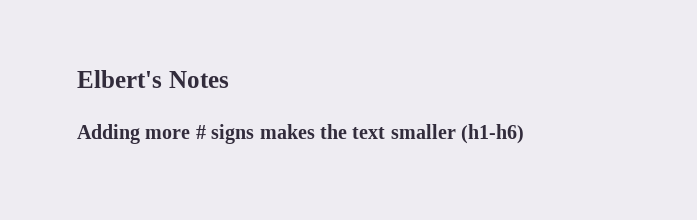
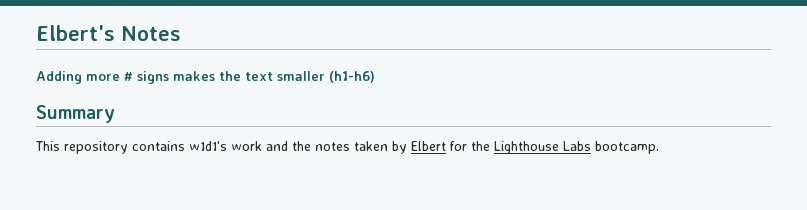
+ Summary
+ This repository contains w1d1's work and the notes taken by Elbert for the Lighthouse Labs bootcamp.

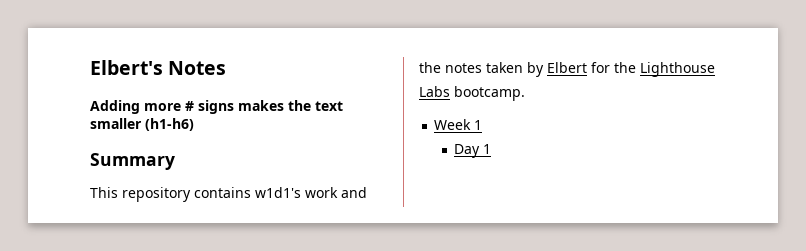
+ Week 1
+ Day 1

